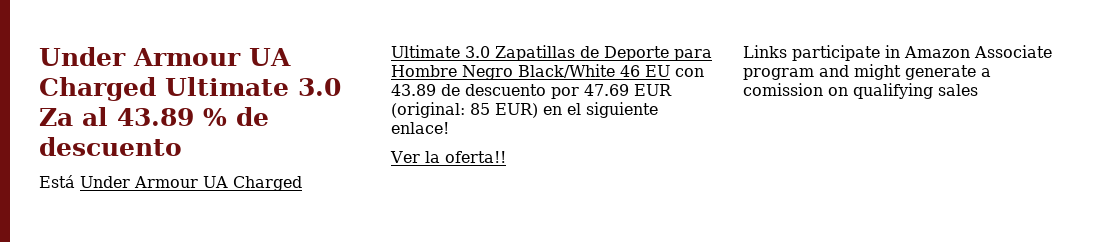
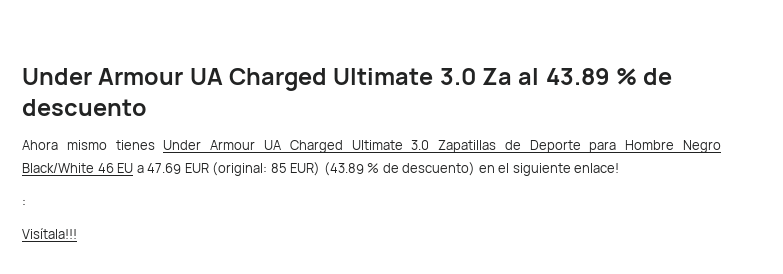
- Está Under Armour UA Charged Ultimate 3.0 Zapatillas de Deporte para Hombre Negro Black/White 46 EU con 43.89 de descuento por 47.69 EUR (original: 85 EUR) en el siguiente enlace!
+ Ahora mismo tienes Under Armour UA Charged Ultimate 3.0 Zapatillas de Deporte para Hombre Negro Black/White 46 EU a 47.69 EUR (original: 85 EUR) (43.89 % de descuento) en el siguiente enlace!
- Ver la oferta!!
- Links participate in Amazon Associate program and might generate a comission on qualifying sales
+ :
+ Visítala!!!

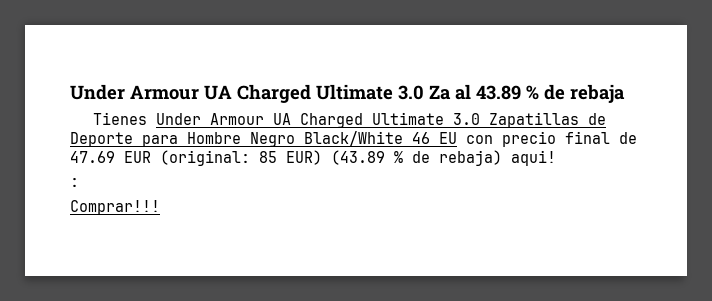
- Under Armour UA Charged Ultimate 3.0 Za al 43.89 % de descuento
- Ahora mismo tienes Under Armour UA Charged Ultimate 3.0 Zapatillas de Deporte para Hombre Negro Black/White 46 EU a 47.69 EUR (original: 85 EUR) (43.89 % de descuento) en el siguiente enlace!
+ Under Armour UA Charged Ultimate 3.0 Za al 43.89 % de rebaja
+ Tienes Under Armour UA Charged Ultimate 3.0 Zapatillas de Deporte para Hombre Negro Black/White 46 EU con precio final de 47.69 EUR (original: 85 EUR) (43.89 % de rebaja) aqui!
- Visítala!!!
+ Comprar!!!

